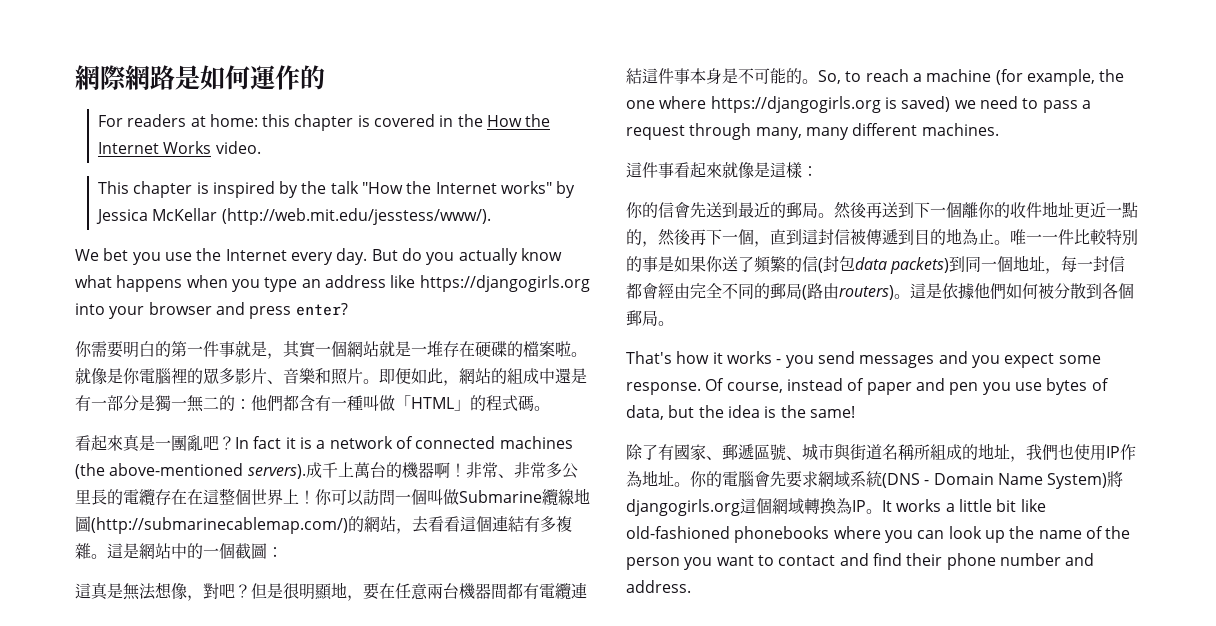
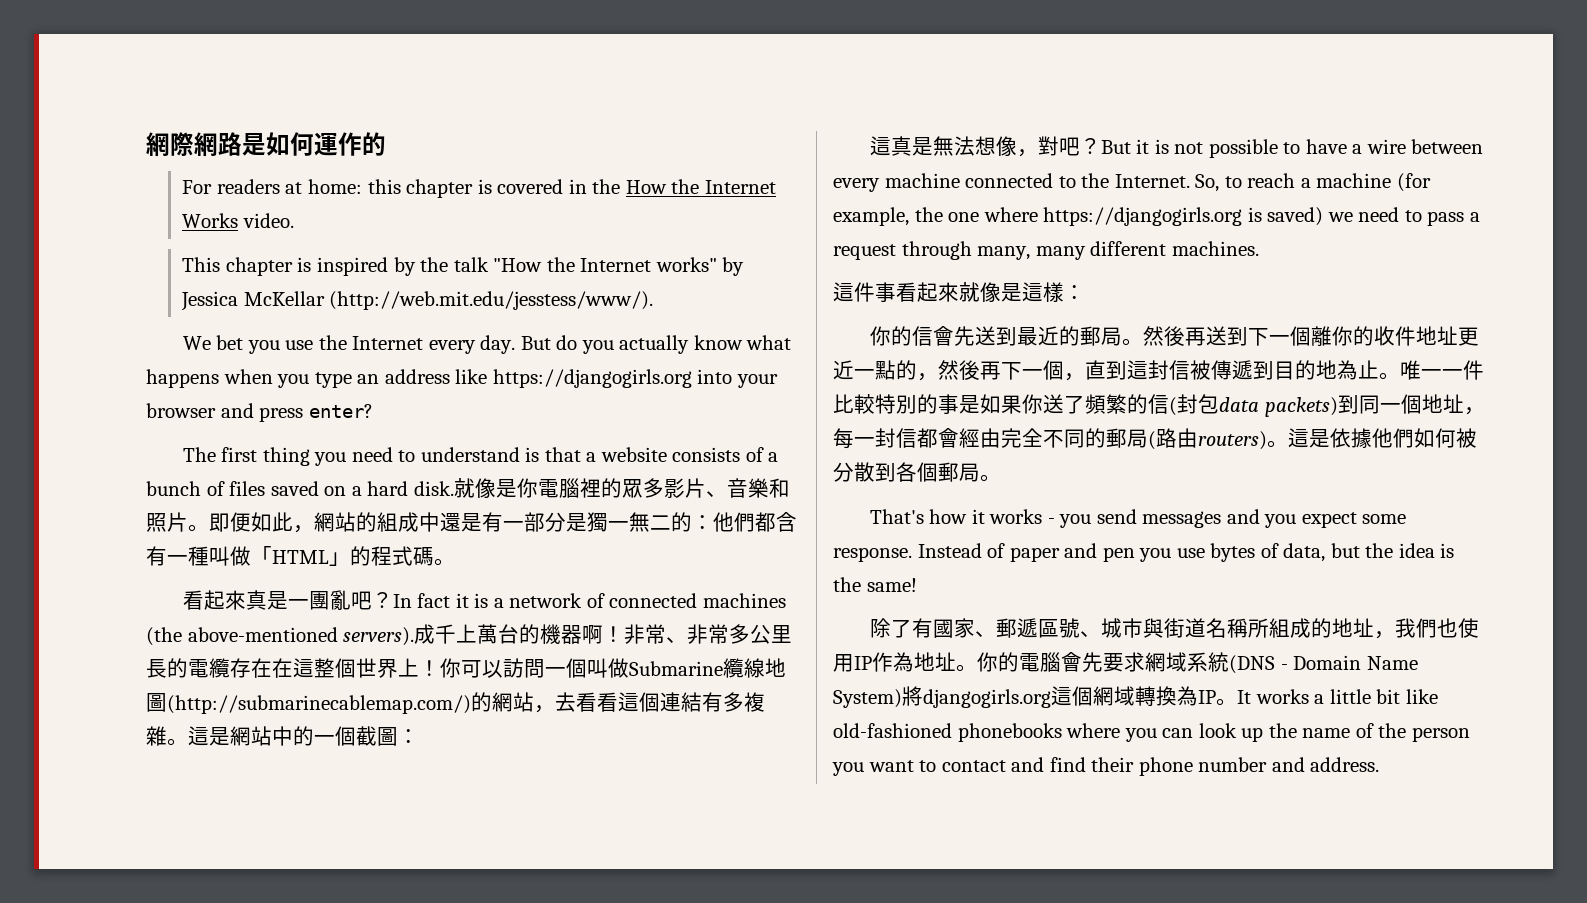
- 你需要明白的第一件事就是，其實一個網站就是一堆存在硬碟的檔案啦。
+ The first thing you need to understand is that a website consists of a bunch of files saved on a hard disk.
- 但是很明顯地，要在任意兩台機器間都有電纜連結這件事本身是不可能的。
+ But it is not possible to have a wire between every machine connected to the Internet.
- Of course, instead of paper and pen you use bytes of data, but the idea is the same!
+ Instead of paper and pen you use bytes of data, but the idea is the same!

